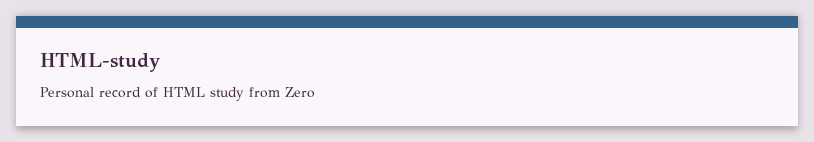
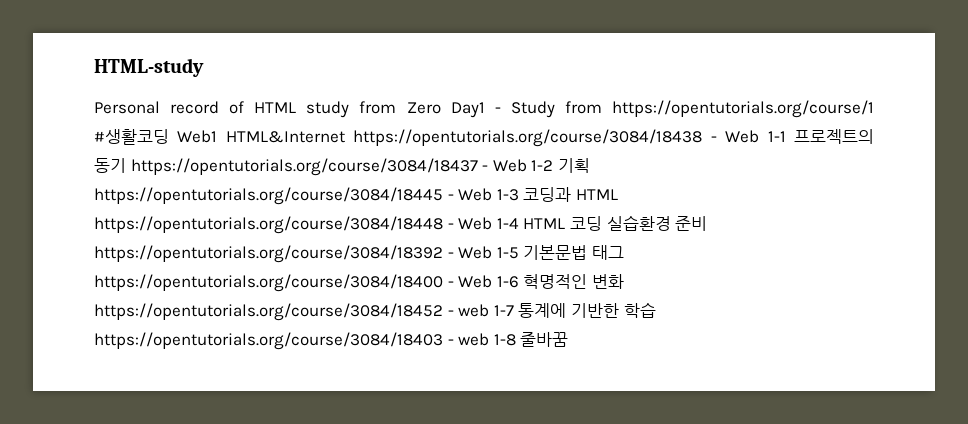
- Personal record of HTML study from Zero
+ Personal record of HTML study from Zero Day1 - Study from https://opentutorials.org/course/1 #생활코딩 Web1 HTML&Internet https://opentutorials.org/course/3084/18438 - Web 1-1 프로젝트의 동기 https://opentutorials.org/course/3084/18437 - Web 1-2 기획 https://opentutorials.org/course/3084/18445 - Web 1-3 코딩과 HTML https://opentutorials.org/course/3084/18448 - Web 1-4 HTML 코딩 실습환경 준비 https://opentutorials.org/course/3084/18392 - Web 1-5 기본문법 태그 https://opentutorials.org/course/3084/18400 - Web 1-6 혁명적인 변화 https://opentutorials.org/course/3084/18452 - web 1-7 통계에 기반한 학습 https://opentutorials.org/course/3084/18403 - web 1-8 줄바꿈

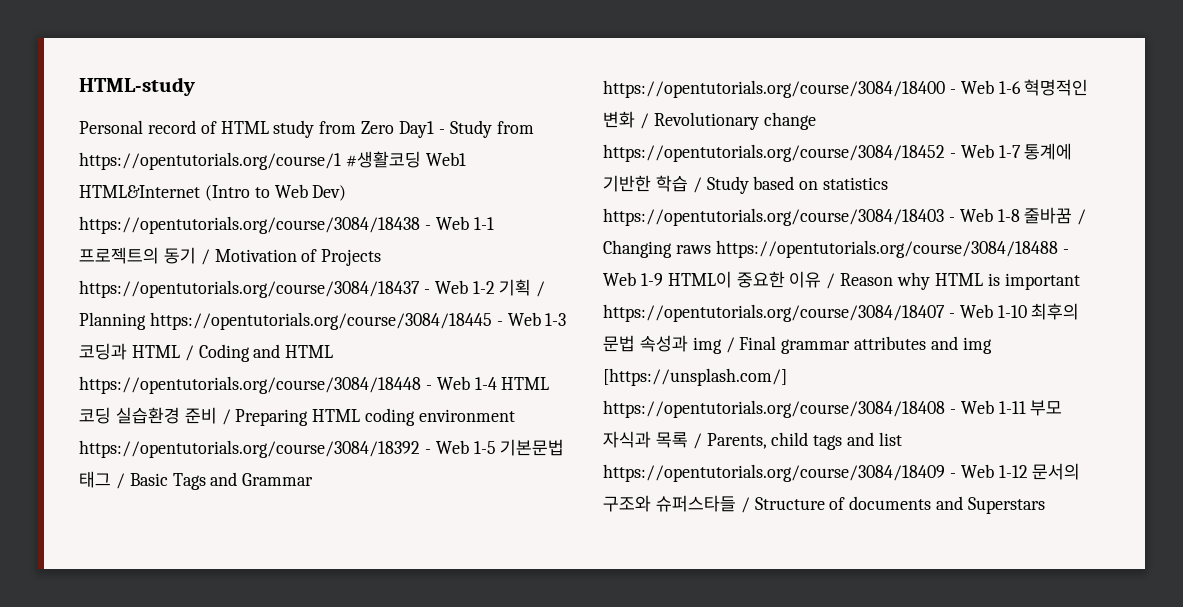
- Personal record of HTML study from Zero Day1 - Study from https://opentutorials.org/course/1 #생활코딩 Web1 HTML&Internet https://opentutorials.org/course/3084/18438 - Web 1-1 프로젝트의 동기 https://opentutorials.org/course/3084/18437 - Web 1-2 기획 https://opentutorials.org/course/3084/18445 - Web 1-3 코딩과 HTML https://opentutorials.org/course/3084/18448 - Web 1-4 HTML 코딩 실습환경 준비 https://opentutorials.org/course/3084/18392 - Web 1-5 기본문법 태그 https://opentutorials.org/course/3084/18400 - Web 1-6 혁명적인 변화 https://opentutorials.org/course/3084/18452 - web 1-7 통계에 기반한 학습 https://opentutorials.org/course/3084/18403 - web 1-8 줄바꿈
+ Personal record of HTML study from Zero Day1 - Study from https://opentutorials.org/course/1 #생활코딩 Web1 HTML&Internet (Intro to Web Dev) https://opentutorials.org/course/3084/18438 - Web 1-1 프로젝트의 동기 / Motivation of Projects https://opentutorials.org/course/3084/18437 - Web 1-2 기획 / Planning https://opentutorials.org/course/3084/18445 - Web 1-3 코딩과 HTML / Coding and HTML https://opentutorials.org/course/3084/18448 - Web 1-4 HTML 코딩 실습환경 준비 / Preparing HTML coding environment https://opentutorials.org/course/3084/18392 - Web 1-5 기본문법 태그 / Basic Tags and Grammar https://opentutorials.org/course/3084/18400 - Web 1-6 혁명적인 변화 / Revolutionary change https://opentutorials.org/course/3084/18452 - Web 1-7 통계에 기반한 학습 / Study based on statistics https://opentutorials.org/course/3084/18403 - Web 1-8 줄바꿈 / Changing raws https://opentutorials.org/course/3084/18488 - Web 1-9 HTML이 중요한 이유 / Reason why HTML is important https://opentutorials.org/course/3084/18407 - Web 1-10 최후의 문법 속성과 img / Final grammar attributes and img [https://unsplash.com/] https://opentutorials.org/course/3084/18408 - Web 1-11 부모 자식과 목록 / Parents, child tags and list https://opentutorials.org/course/3084/18409 - Web 1-12 문서의 구조와 슈퍼스타들 / Structure of documents and Superstars

